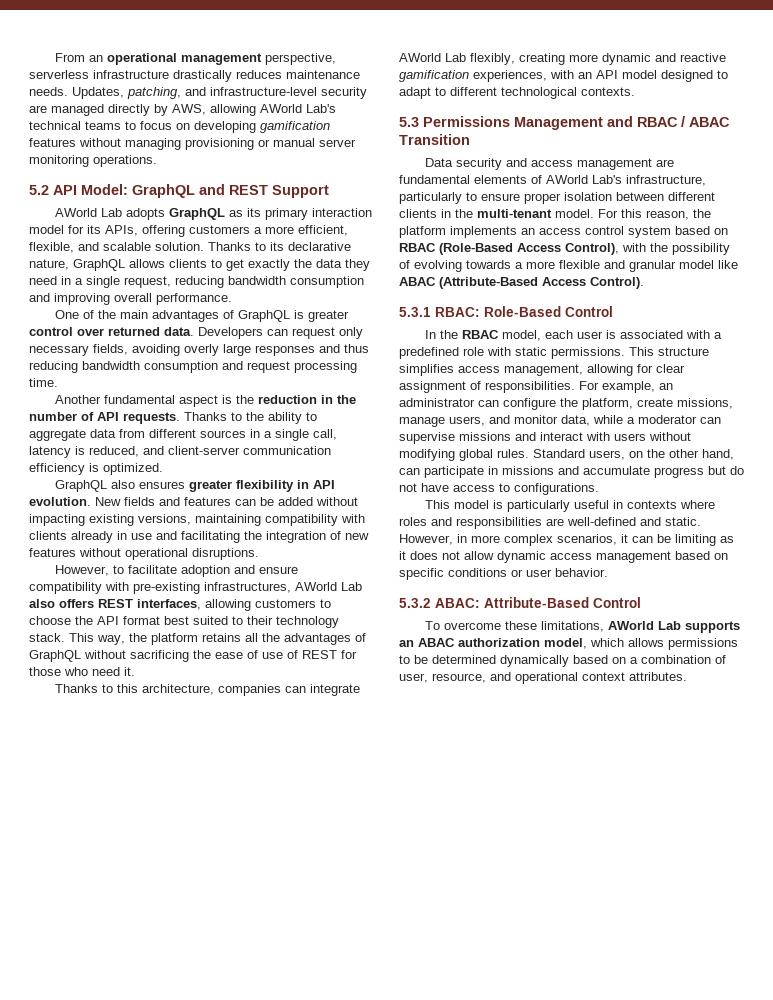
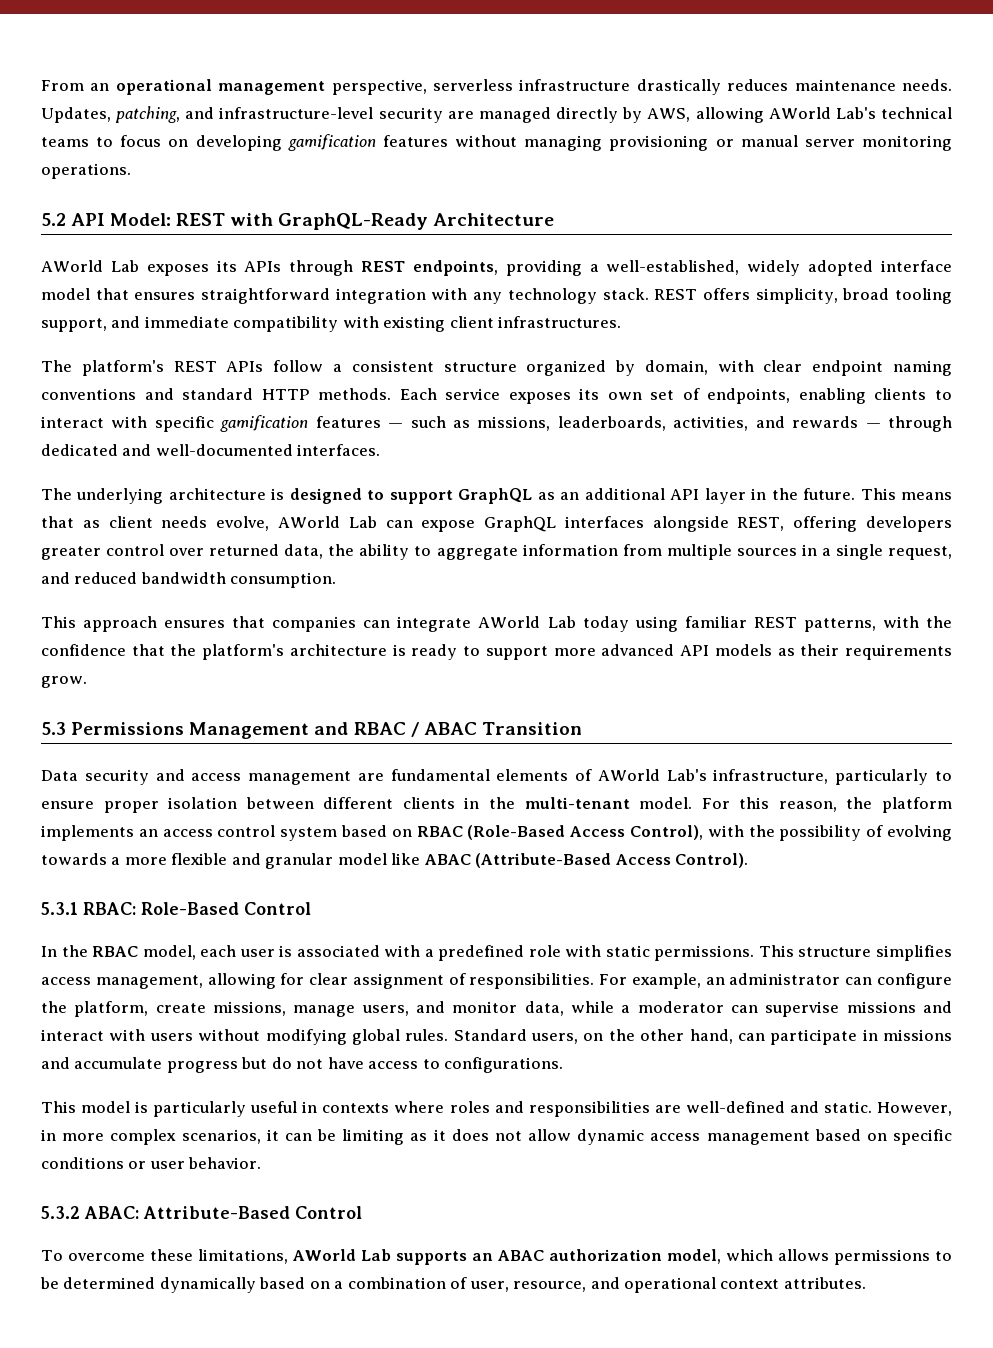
- 5.2 API Model: GraphQL and REST Support
- AWorld Lab adopts GraphQL as its primary interaction model for its APIs, offering customers a more efficient, flexible, and scalable solution. Thanks to its declarative nature, GraphQL allows clients to get exactly the data they need in a single request, reducing bandwidth consumption and improving overall performance.
- One of the main advantages of GraphQL is greater control over returned data. Developers can request only necessary fields, avoiding overly large responses and thus reducing bandwidth consumption and request processing time.
- Another fundamental aspect is the reduction in the number of API requests. Thanks to the ability to aggregate data from different sources in a single call, latency is reduced, and client-server communication efficiency is optimized.
- GraphQL also ensures greater flexibility in API evolution. New fields and features can be added without impacting existing versions, maintaining compatibility with clients already in use and facilitating the integration of new features without operational disruptions.
- However, to facilitate adoption and ensure compatibility with pre-existing infrastructures, AWorld Lab also offers REST interfaces, allowing customers to choose the API format best suited to their technology stack. This way, the platform retains all the advantages of GraphQL without sacrificing the ease of use of REST for those who need it.
- Thanks to this architecture, companies can integrate AWorld Lab flexibly, creating more dynamic and reactive gamification experiences, with an API model designed to adapt to different technological contexts.
+ 5.2 API Model: REST with GraphQL-Ready Architecture
+ AWorld Lab exposes its APIs through REST endpoints, providing a well-established, widely adopted interface model that ensures straightforward integration with any technology stack. REST offers simplicity, broad tooling support, and immediate compatibility with existing client infrastructures.
+ The platform's REST APIs follow a consistent structure organized by domain, with clear endpoint naming conventions and standard HTTP methods. Each service exposes its own set of endpoints, enabling clients to interact with specific gamification features — such as missions, leaderboards, activities, and rewards — through dedicated and well-documented interfaces.
+ The underlying architecture is designed to support GraphQL as an additional API layer in the future. This means that as client needs evolve, AWorld Lab can expose GraphQL interfaces alongside REST, offering developers greater control over returned data, the ability to aggregate information from multiple sources in a single request, and reduced bandwidth consumption.
+ This approach ensures that companies can integrate AWorld Lab today using familiar REST patterns, with the confidence that the platform's architecture is ready to support more advanced API models as their requirements grow.

